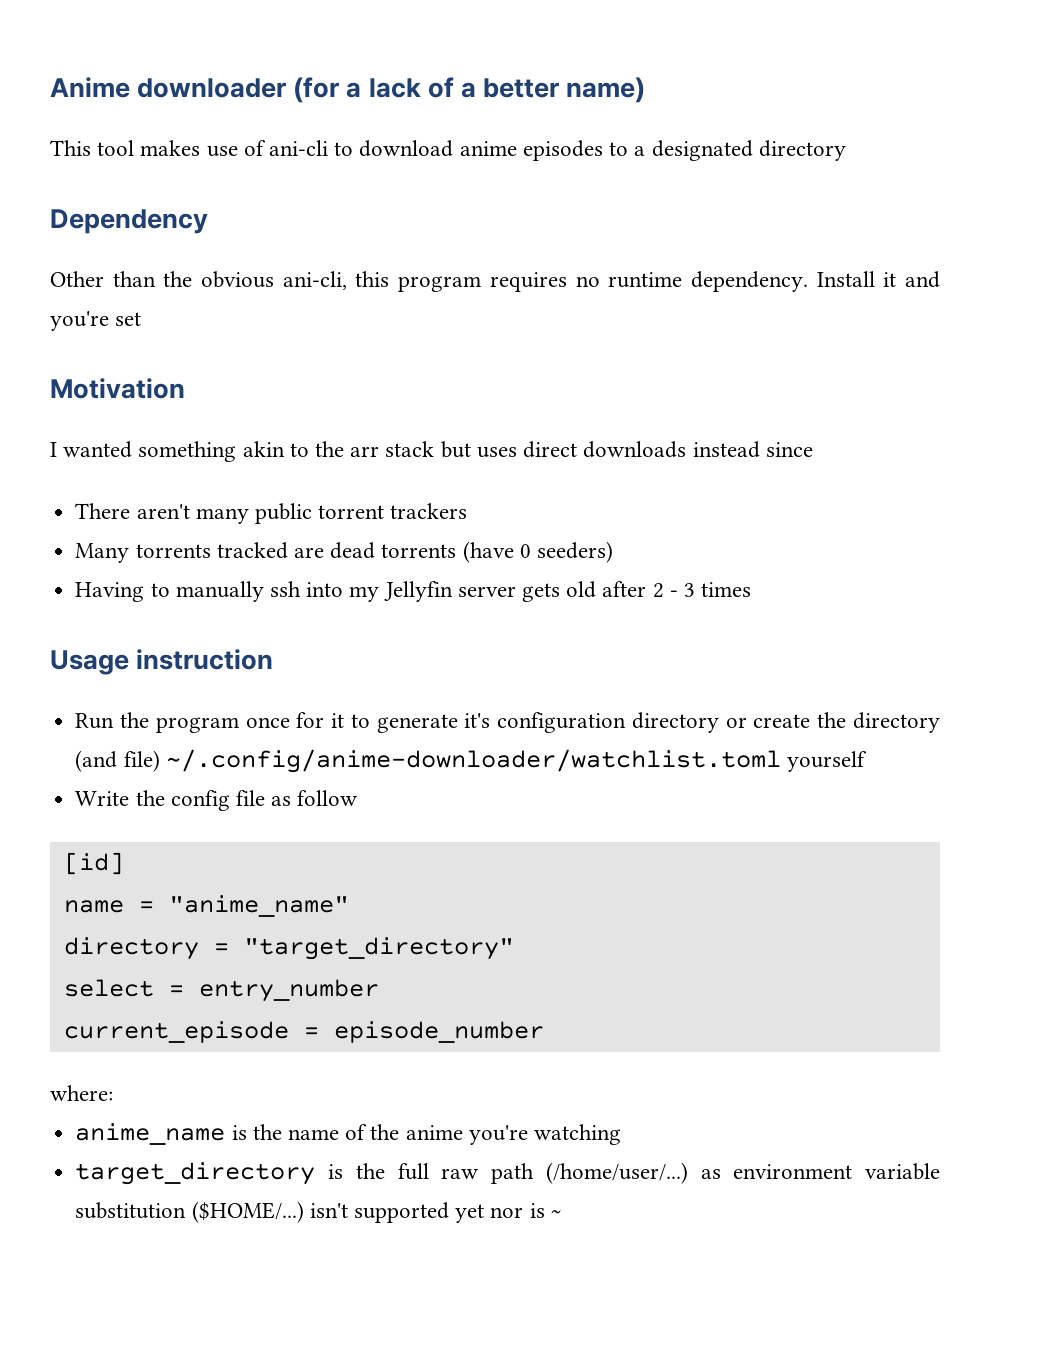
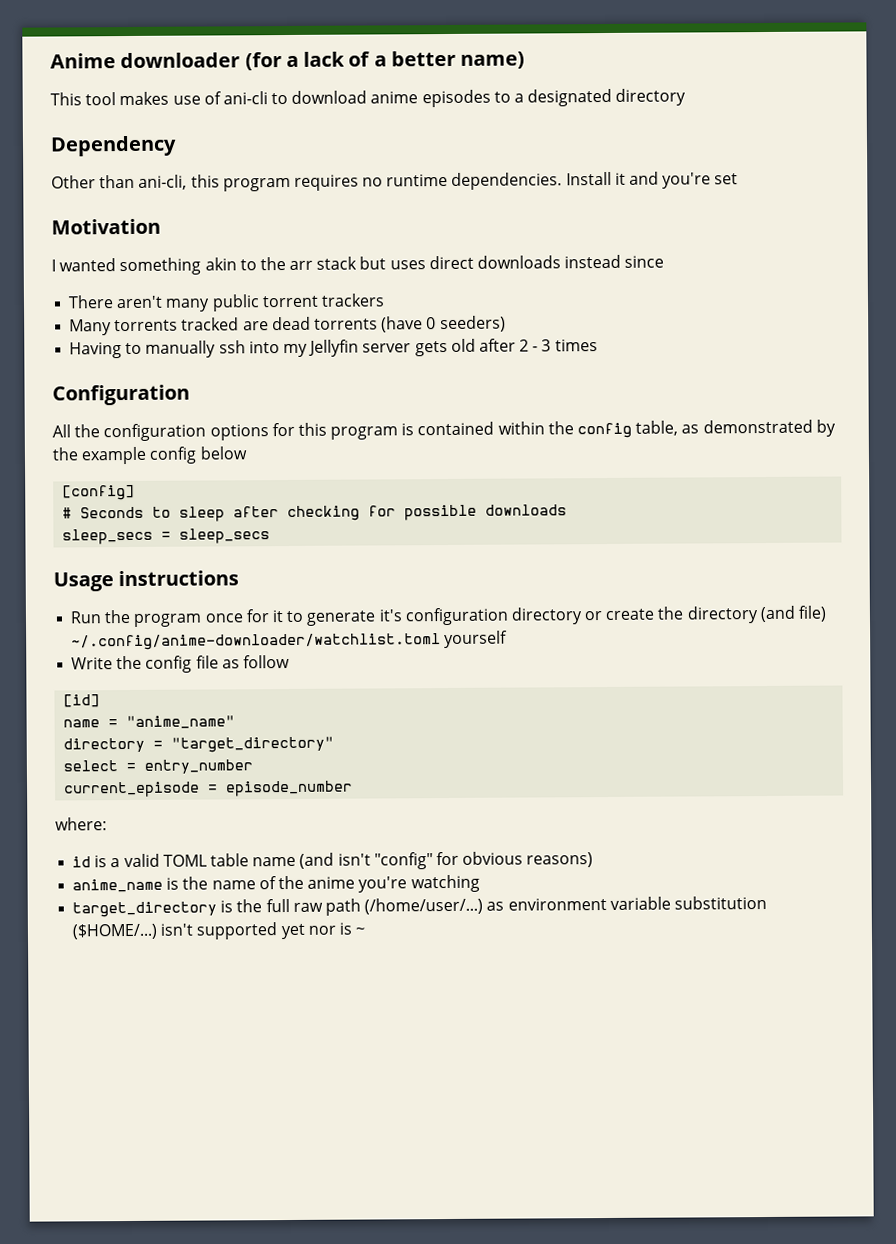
- Other than the obvious ani-cli, this program requires no runtime dependency.
+ Other than ani-cli, this program requires no runtime dependencies.
+ Configuration
+ All the configuration options for this program is contained within the config table, as demonstrated by the example config below
+ [config]
+ # Seconds to sleep after checking for possible downloads
+ sleep_secs = sleep_secs
- Usage instruction
+ Usage instructions
+ id is a valid TOML table name (and isn't "config" for obvious reasons)

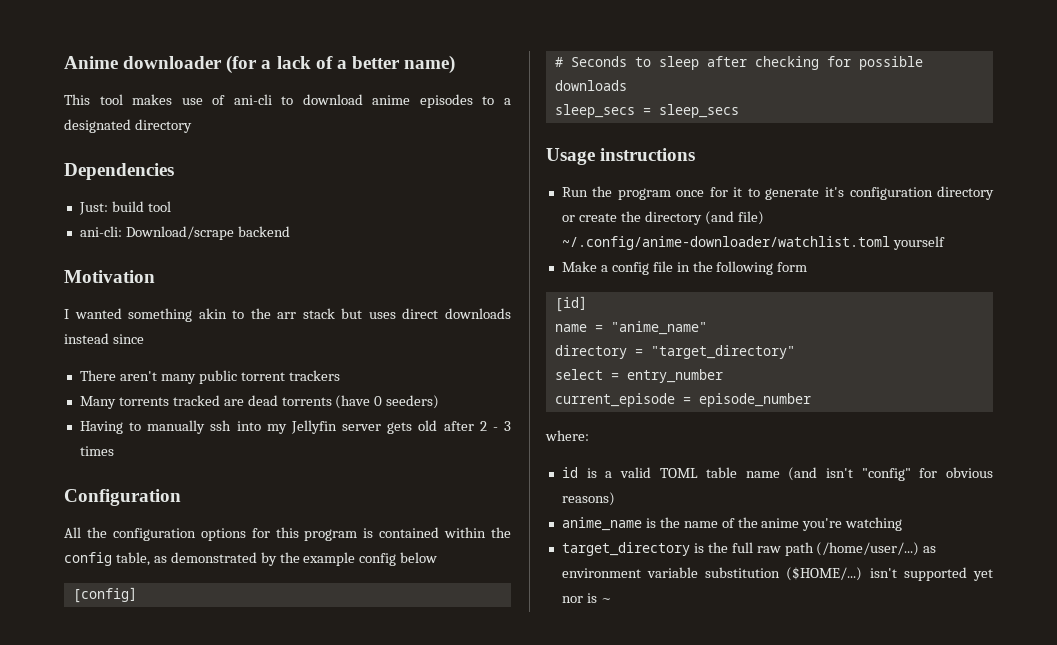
- Dependency
- Other than ani-cli, this program requires no runtime dependencies. Install it and you're set
+ Dependencies
+ Just: build tool
+ ani-cli: Download/scrape backend
- Write the config file as follow
+ Make a config file in the following form

